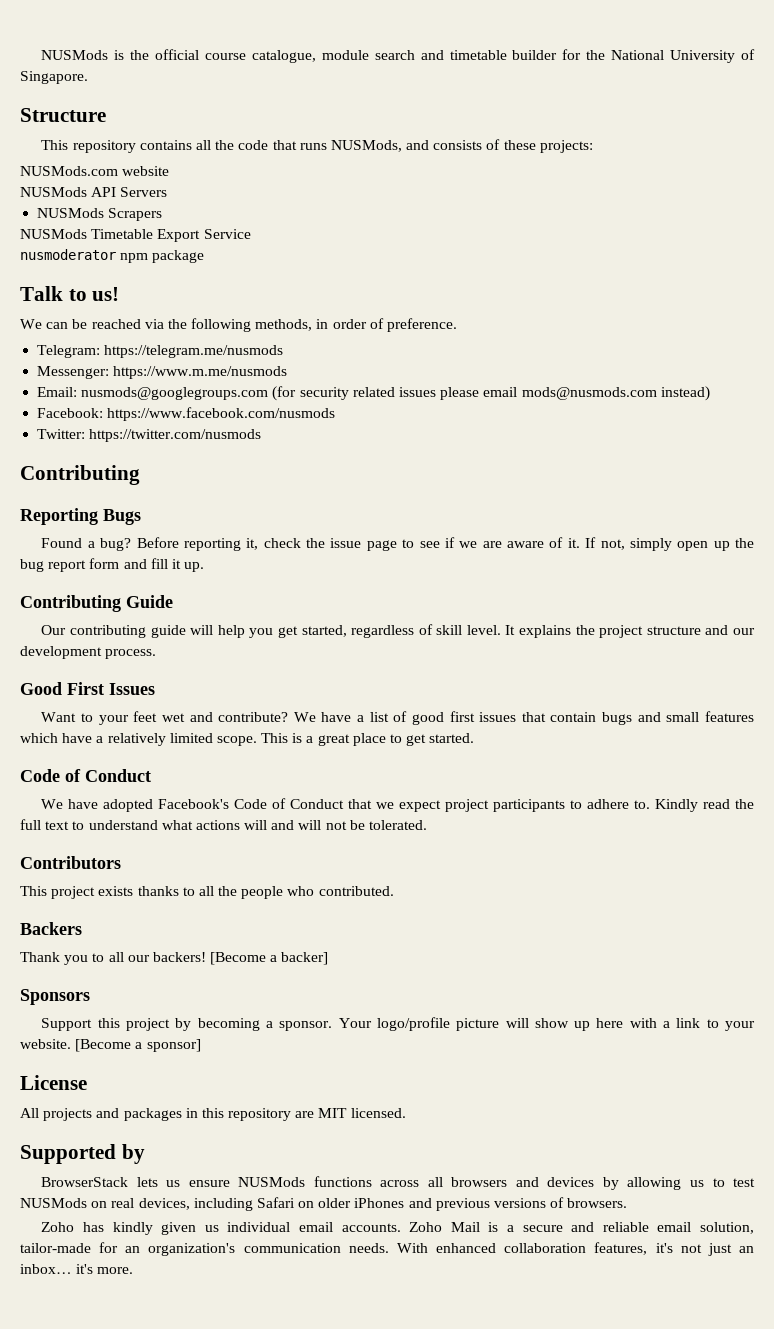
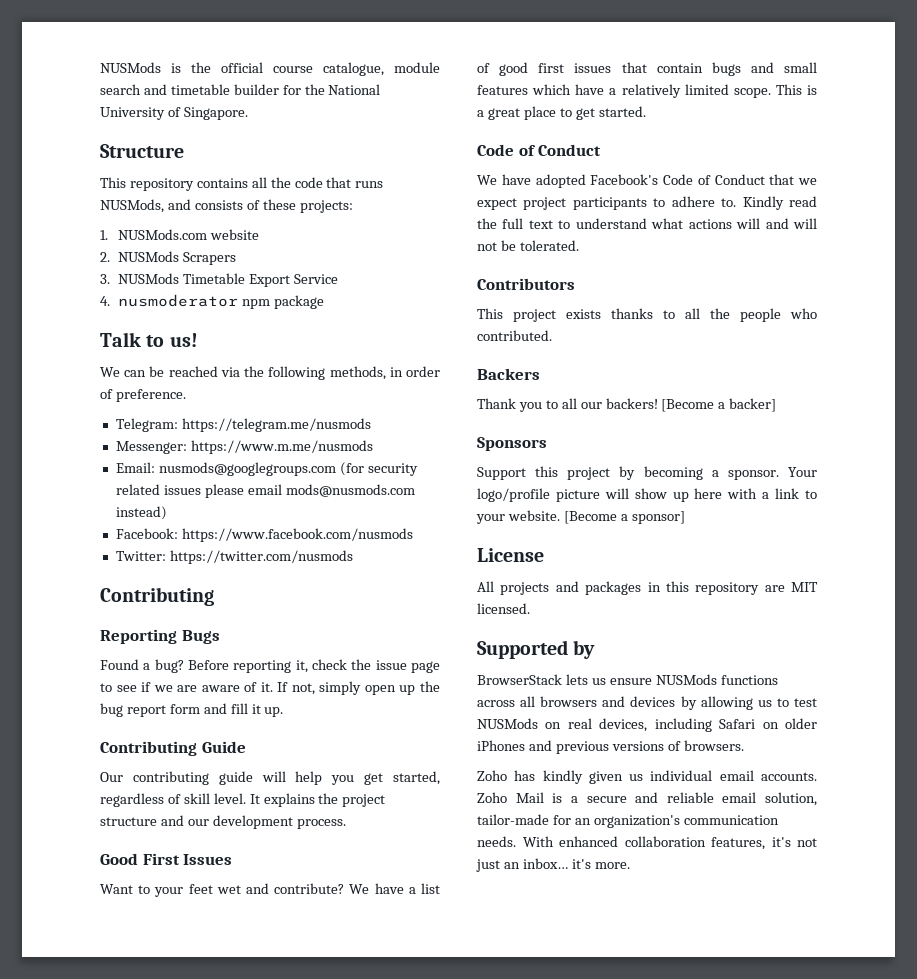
- NUSMods.com website
+ 1. NUSMods.com website
- NUSMods API Servers
- NUSMods Scrapers
+ 2. NUSMods Scrapers
- NUSMods Timetable Export Service
+ 3. NUSMods Timetable Export Service
- nusmoderator npm package
+ 4. nusmoderator npm package

